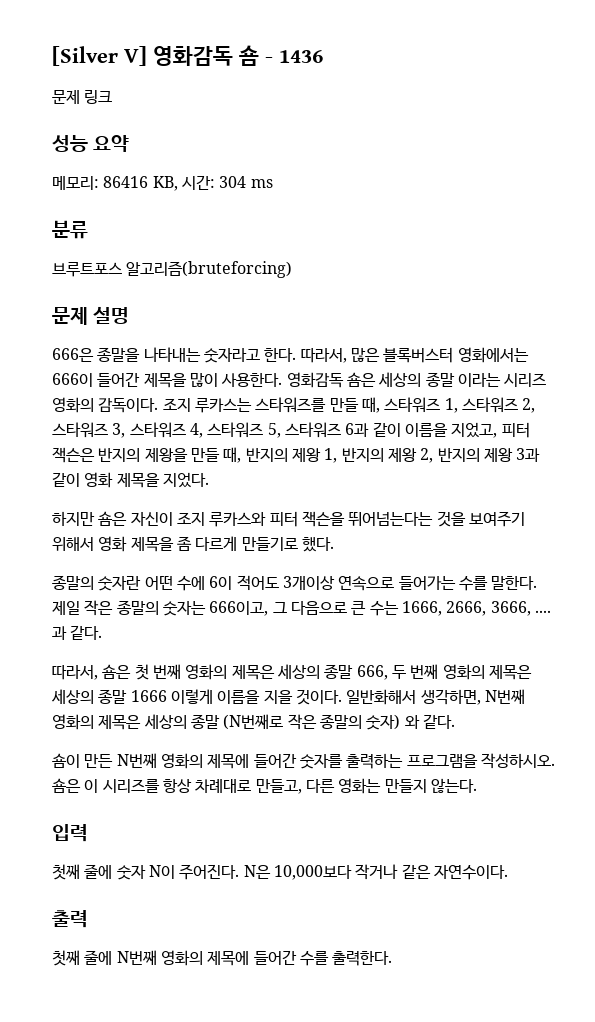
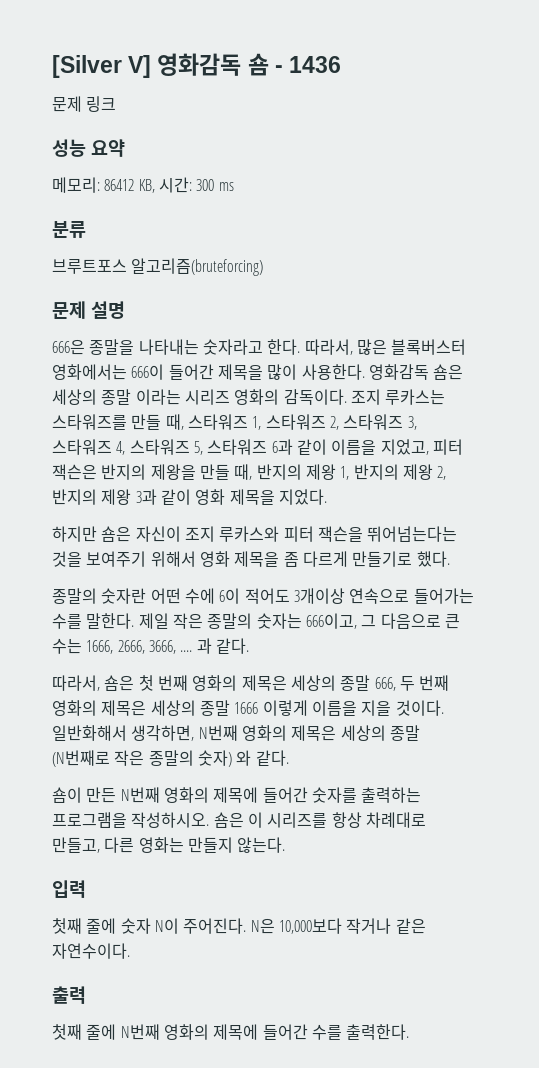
- 메모리: 86416 KB, 시간: 304 ms
+ 메모리: 86412 KB, 시간: 300 ms

